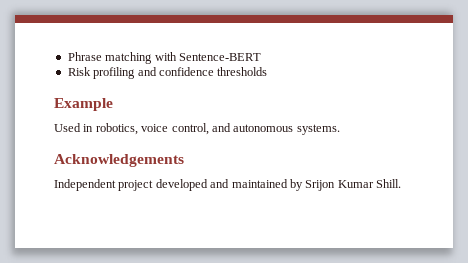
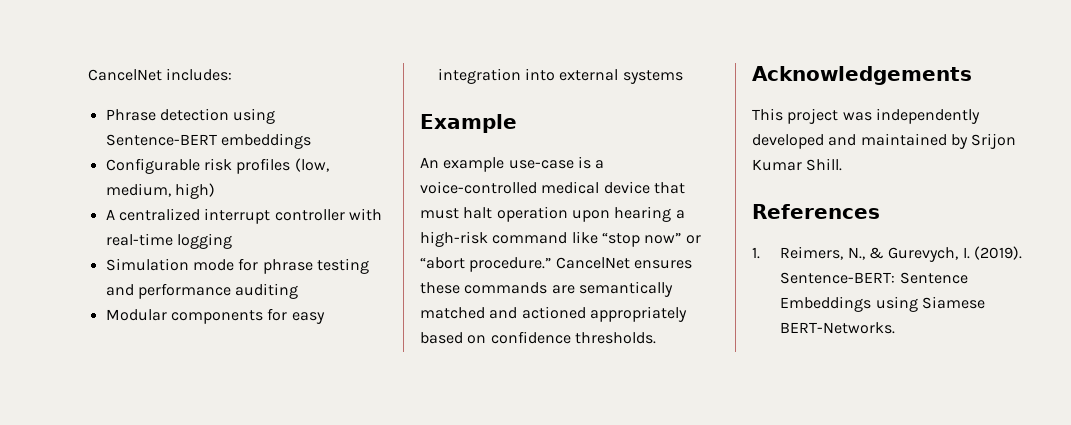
- Phrase matching with Sentence-BERT
- Risk profiling and confidence thresholds
+ CancelNet includes:
+ Phrase detection using Sentence-BERT embeddings
+ Configurable risk profiles (low, medium, high)
+ A centralized interrupt controller with real-time logging
+ Simulation mode for phrase testing and performance auditing
+ Modular components for easy integration into external systems
  Example
- Used in robotics, voice control, and autonomous systems.
+ An example use-case is a voice-controlled medical device that must halt operation upon hearing a high-risk command like “stop now” or “abort procedure.” CancelNet ensures these commands are semantically matched and actioned appropriately based on confidence thresholds.
  Acknowledgements
- Independent project developed and maintained by Srijon Kumar Shill.
+ This project was independently developed and maintained by Srijon Kumar Shill.
+ References
+ 1. Reimers, N., & Gurevych, I. (2019). Sentence-BERT: Sentence Embeddings using Siamese BERT-Networks.

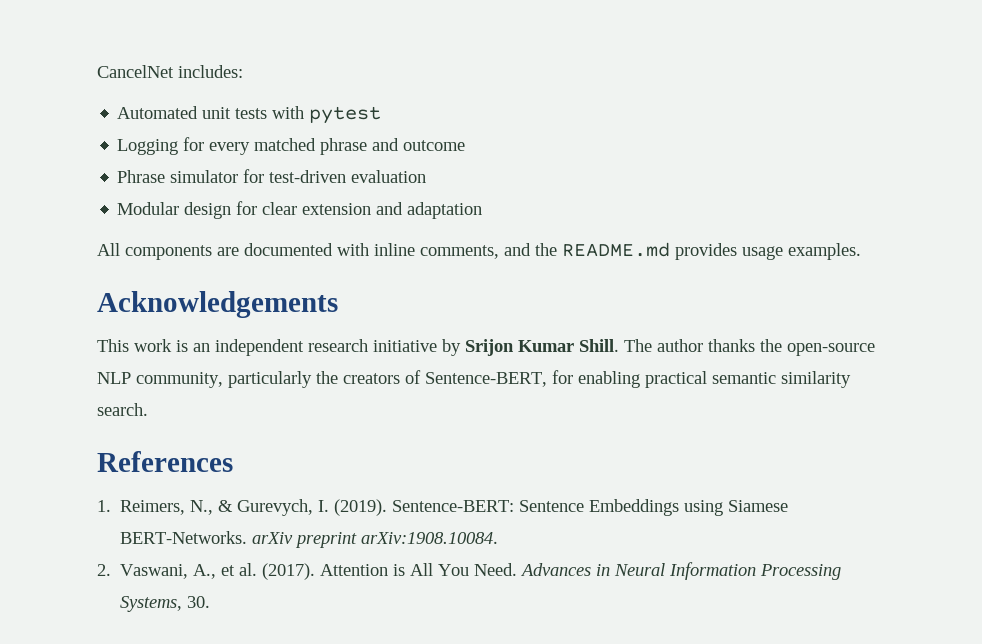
- Phrase detection using Sentence-BERT embeddings
- Configurable risk profiles (low, medium, high)
- A centralized interrupt controller with real-time logging
- Simulation mode for phrase testing and performance auditing
- Modular components for easy integration into external systems
- Example
- An example use-case is a voice-controlled medical device that must halt operation upon hearing a high-risk command like “stop now” or “abort procedure.” CancelNet ensures these commands are semantically matched and actioned appropriately based on confidence thresholds.
+ Automated unit tests with pytest
+ Logging for every matched phrase and outcome
+ Phrase simulator for test-driven evaluation
+ Modular design for clear extension and adaptation
+ All components are documented with inline comments, and the README.md provides usage examples.
  Acknowledgements
- This project was independently developed and maintained by Srijon Kumar Shill.
+ This work is an independent research initiative by Srijon Kumar Shill. The author thanks the open-source NLP community, particularly the creators of Sentence-BERT, for enabling practical semantic similarity search.
- Sentence-BERT: Sentence Embeddings using Siamese BERT-Networks.
+ Sentence-BERT: Sentence Embeddings using Siamese BERT-Networks. arXiv preprint arXiv:1908.10084.
+ 2. Vaswani, A., et al. (2017). Attention is All You Need. Advances in Neural Information Processing Systems, 30.

